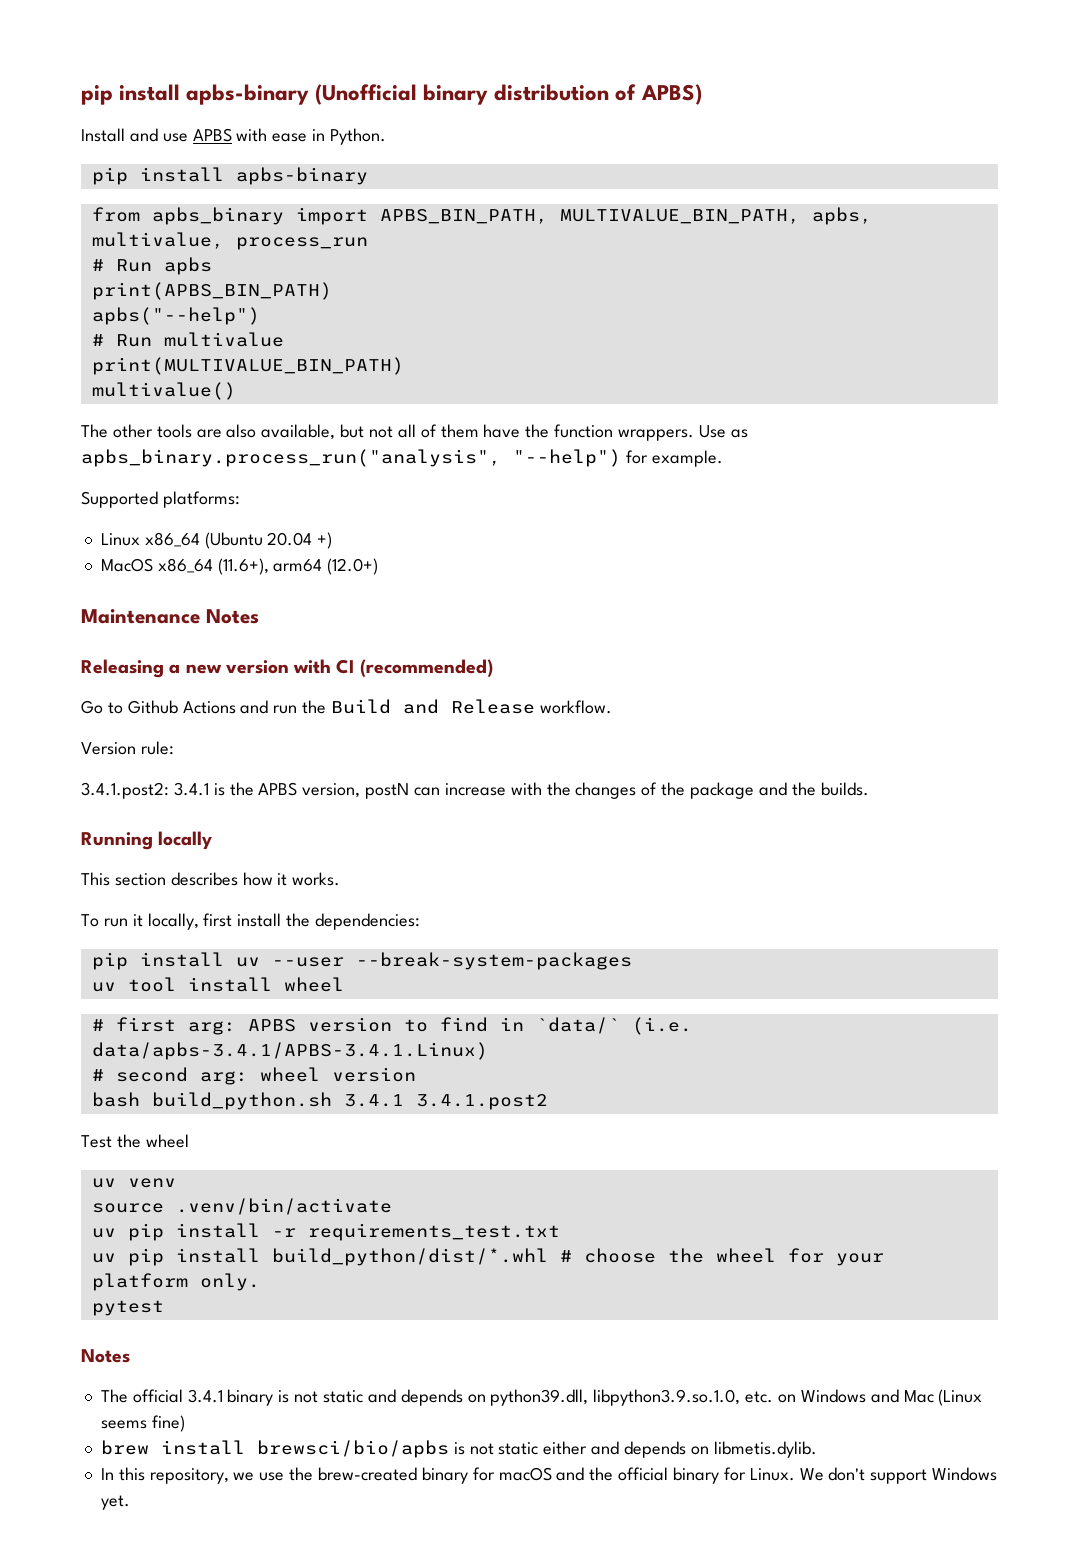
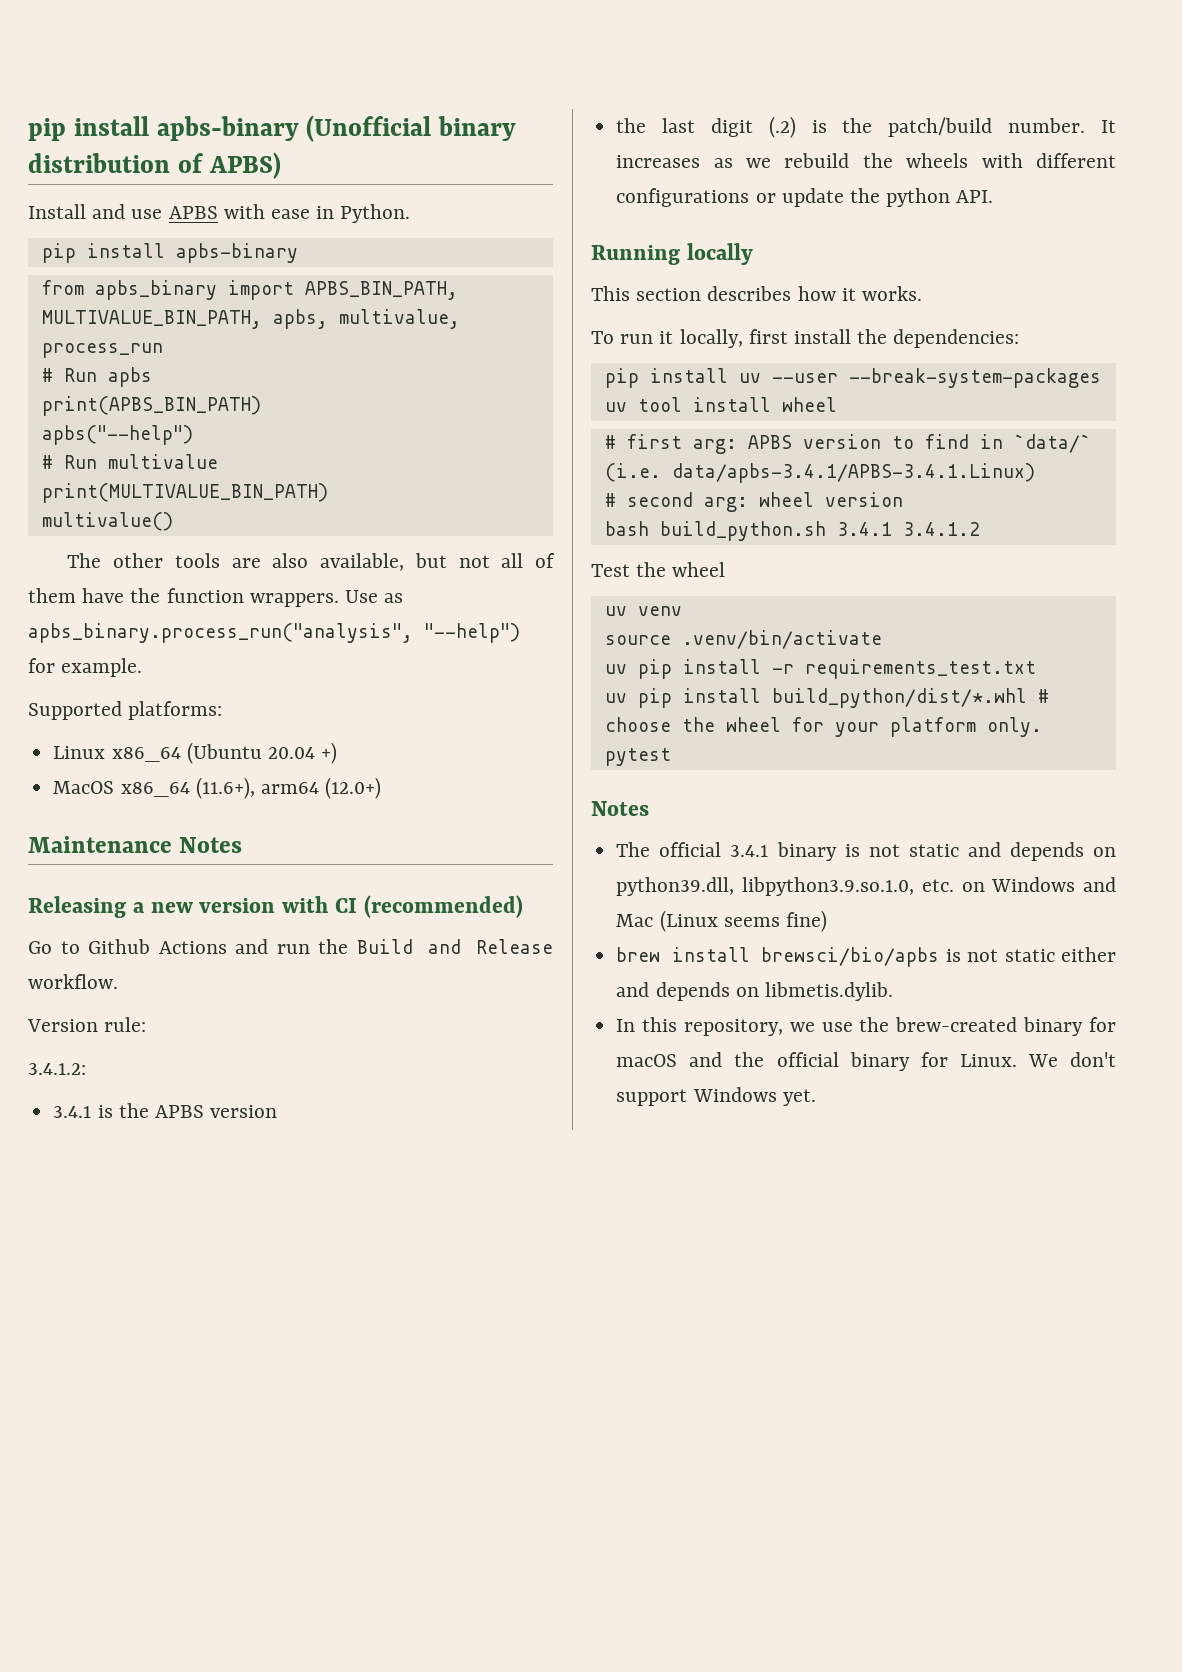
- 3.4.1.post2: 3.4.1 is the APBS version, postN can increase with the changes of the package and the builds.
+ 3.4.1.2:
+ 3.4.1 is the APBS version
+ the last digit (.2) is the patch/build number. It increases as we rebuild the wheels with different configurations or update the python API.
- bash build_python.sh 3.4.1 3.4.1.post2
+ bash build_python.sh 3.4.1 3.4.1.2

